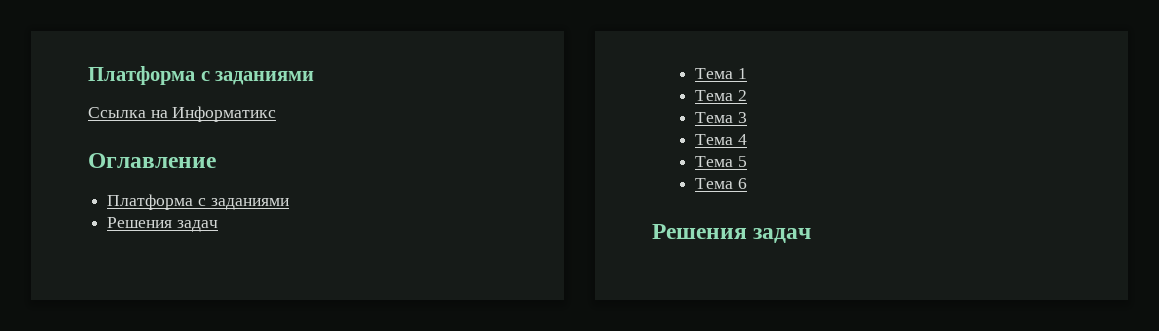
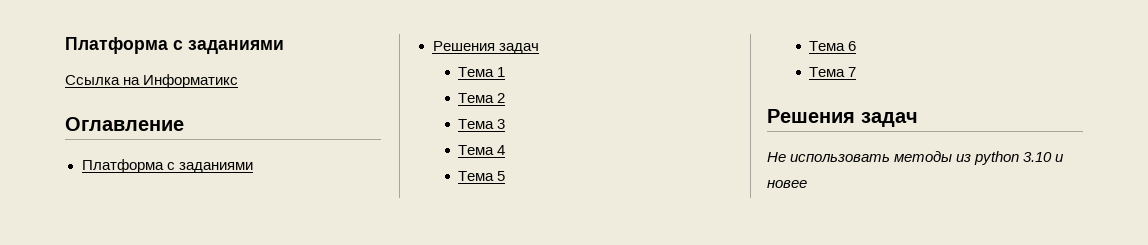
  Тема 6
+ Тема 7
  Решения задач
+ Не использовать методы из python 3.10 и новее

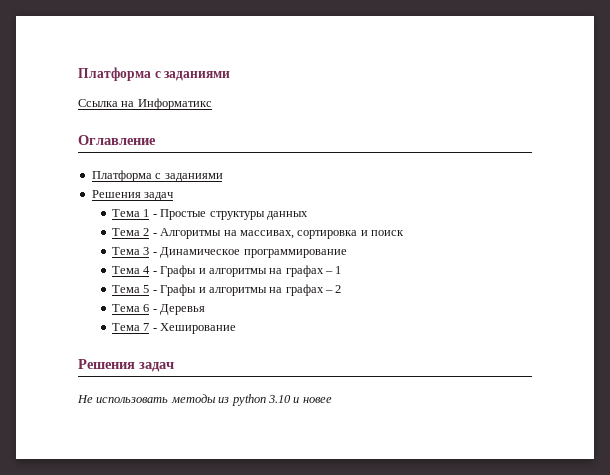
- Тема 1
- Тема 2
+ Тема 1 - Простые структуры данных
+ Тема 2 - Алгоритмы на массивах, сортировка и поиск
- Тема 3
+ Тема 3 - Динамическое программирование
- Тема 4
- Тема 5
+ Тема 4 - Графы и алгоритмы на графах – 1
+ Тема 5 - Графы и алгоритмы на графах – 2
- Тема 6
+ Тема 6 - Деревья
- Тема 7
+ Тема 7 - Хеширование

